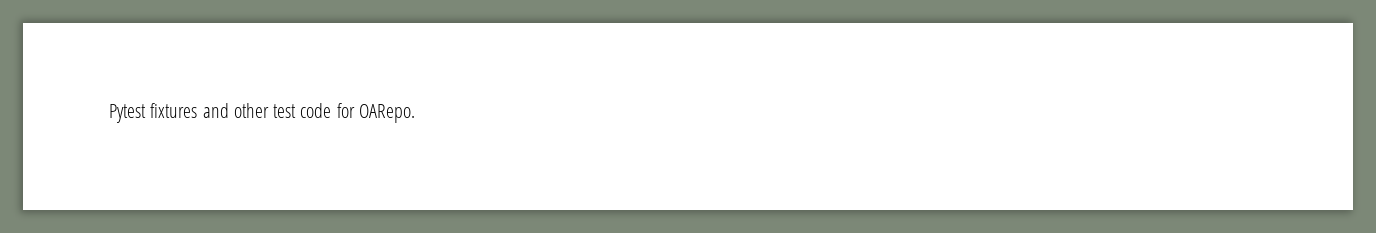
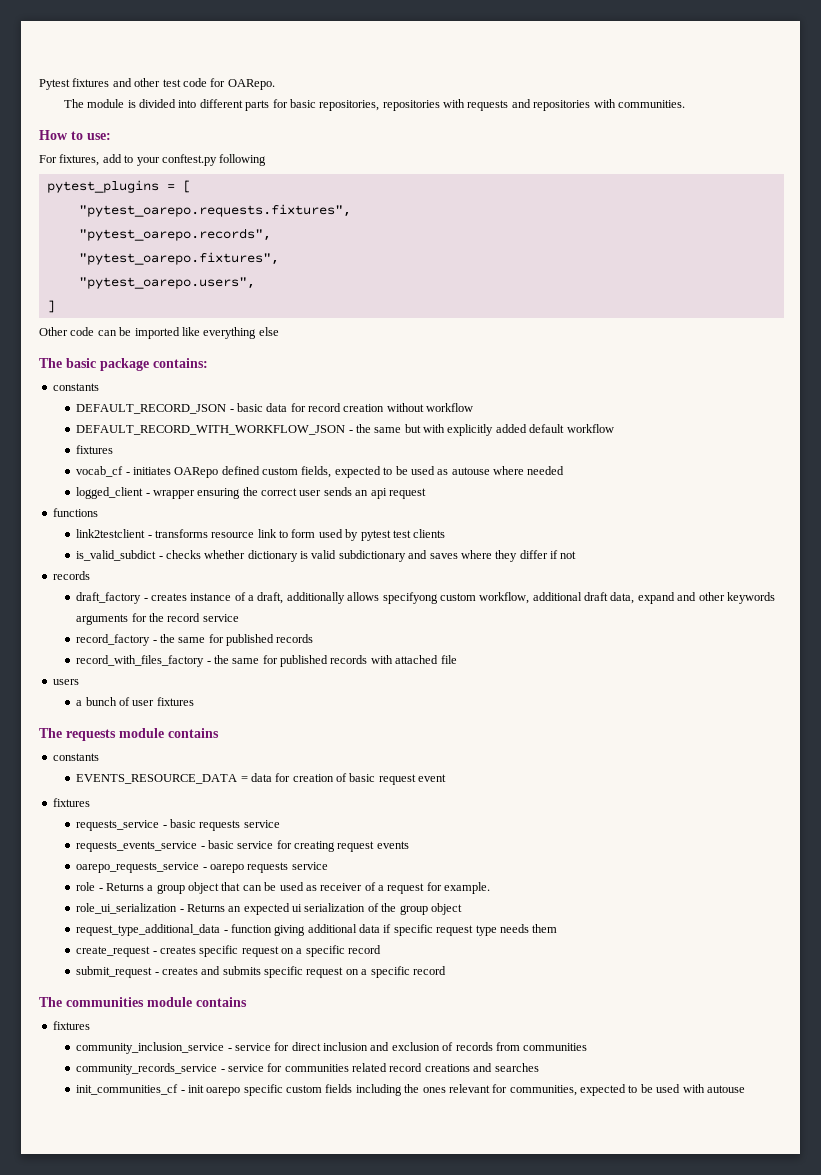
+ The module is divided into different parts for basic repositories, repositories with requests and repositories with communities.
+ How to use:
+ For fixtures, add to your conftest.py following
+ pytest_plugins = [
+ "pytest_oarepo.requests.fixtures",
+ "pytest_oarepo.records",
+ "pytest_oarepo.fixtures",
+ "pytest_oarepo.users",
+ ]
+ Other code can be imported like everything else
+ The basic package contains:
+ constants
+ DEFAULT_RECORD_JSON - basic data for record creation without workflow
+ DEFAULT_RECORD_WITH_WORKFLOW_JSON - the same but with explicitly added default workflow
+ fixtures
+ vocab_cf - initiates OARepo defined custom fields, expected to be used as autouse where needed
+ logged_client - wrapper ensuring the correct user sends an api request
+ functions
+ link2testclient - transforms resource link to form used by pytest test clients
+ is_valid_subdict - checks whether dictionary is valid subdictionary and saves where they differ if not
+ records
+ draft_factory - creates instance of a draft, additionally allows specifyong custom workflow, additional draft data, expand and other keywords arguments for the record service
+ record_factory - the same for published records
+ record_with_files_factory - the same for published records with attached file
+ users
+ a bunch of user fixtures
+ The requests module contains
+ constants
+ EVENTS_RESOURCE_DATA = data for creation of basic request event
+ fixtures
+ requests_service - basic requests service
+ requests_events_service - basic service for creating request events
+ oarepo_requests_service - oarepo requests service
+ role - Returns a group object that can be used as receiver of a request for example.
+ role_ui_serialization - Returns an expected ui serialization of the group object
+ request_type_additional_data - function giving additional data if specific request type needs them
+ create_request - creates specific request on a specific record
+ submit_request - creates and submits specific request on a specific record
+ The communities module contains
+ fixtures
+ community_inclusion_service - service for direct inclusion and exclusion of records from communities
+ community_records_service - service for communities related record creations and searches
+ init_communities_cf - init oarepo specific custom fields including the ones relevant for communities, expected to be used with autouse

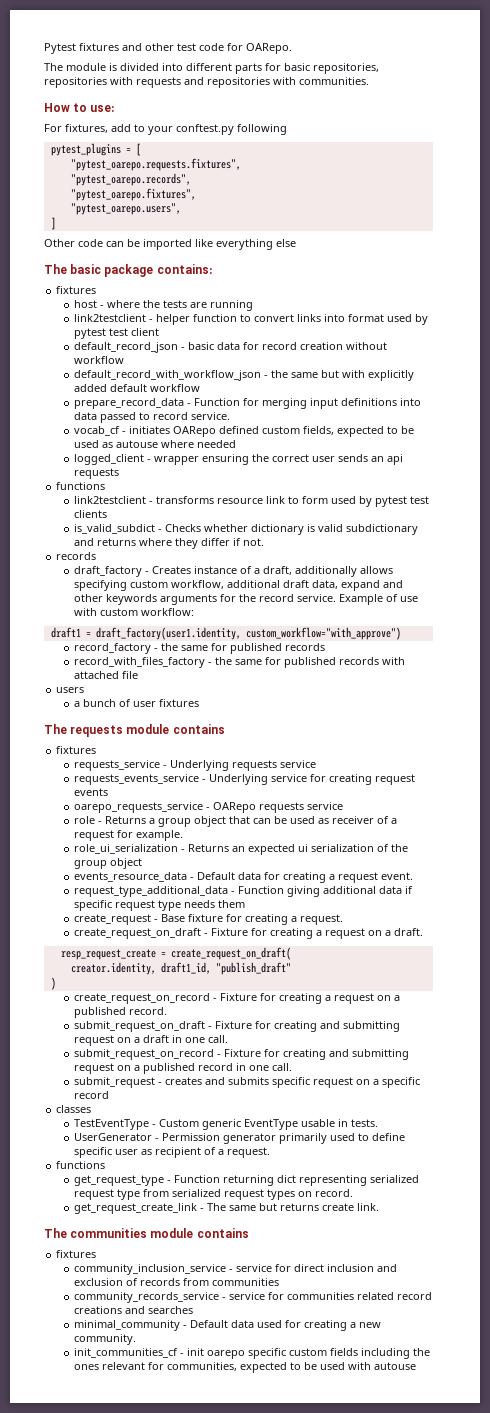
  The basic package contains:
- constants
- DEFAULT_RECORD_JSON - basic data for record creation without workflow
+ fixtures
+ host - where the tests are running
+ link2testclient - helper function to convert links into format used by pytest test client
+ default_record_json - basic data for record creation without workflow
- DEFAULT_RECORD_WITH_WORKFLOW_JSON - the same but with explicitly added default workflow
- fixtures
+ default_record_with_workflow_json - the same but with explicitly added default workflow
+ prepare_record_data - Function for merging input definitions into data passed to record service.
- logged_client - wrapper ensuring the correct user sends an api request
+ logged_client - wrapper ensuring the correct user sends an api requests
- is_valid_subdict - checks whether dictionary is valid subdictionary and saves where they differ if not
+ is_valid_subdict - Checks whether dictionary is valid subdictionary and returns where they differ if not.
- draft_factory - creates instance of a draft, additionally allows specifyong custom workflow, additional draft data, expand and other keywords arguments for the record service
+ draft_factory - Creates instance of a draft, additionally allows specifying custom workflow, additional draft data, expand and other keywords arguments for the record service. Example of use with custom workflow:
+ draft1 = draft_factory(user1.identity, custom_workflow="with_approve")
  The requests module contains
- constants
- EVENTS_RESOURCE_DATA = data for creation of basic request event
- requests_service - basic requests service
+ requests_service - Underlying requests service
- requests_events_service - basic service for creating request events
+ requests_events_service - Underlying service for creating request events
- oarepo_requests_service - oarepo requests service
+ oarepo_requests_service - OARepo requests service
+ events_resource_data - Default data for creating a request event.
- request_type_additional_data - function giving additional data if specific request type needs them
+ request_type_additional_data - Function giving additional data if specific request type needs them
- create_request - creates specific request on a specific record
+ create_request - Base fixture for creating a request.
+ create_request_on_draft - Fixture for creating a request on a draft.
+ resp_request_create = create_request_on_draft(
+ creator.identity, draft1_id, "publish_draft"
+ )
+ create_request_on_record - Fixture for creating a request on a published record.
+ submit_request_on_draft - Fixture for creating and submitting request on a draft in one call.
+ submit_request_on_record - Fixture for creating and submitting request on a published record in one call.
+ classes
+ TestEventType - Custom generic EventType usable in tests.
+ UserGenerator - Permission generator primarily used to define specific user as recipient of a request.
+ functions
+ get_request_type - Function returning dict representing serialized request type from serialized request types on record.
+ get_request_create_link - The same but returns create link.
+ minimal_community - Default data used for creating a new community.

